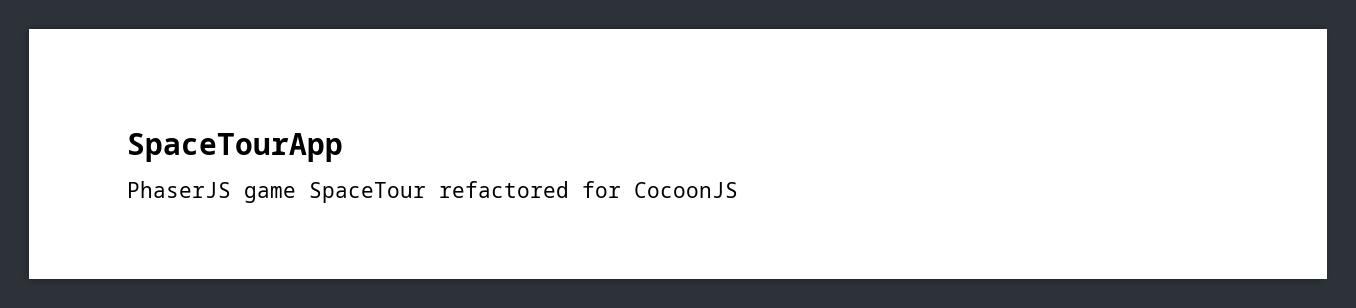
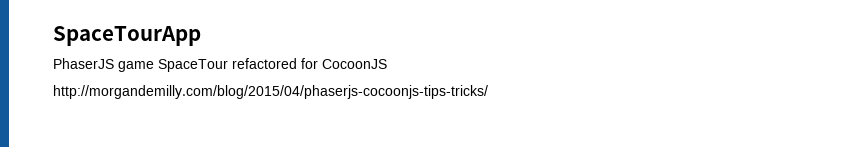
+ http://morgandemilly.com/blog/2015/04/phaserjs-cocoonjs-tips-tricks/

